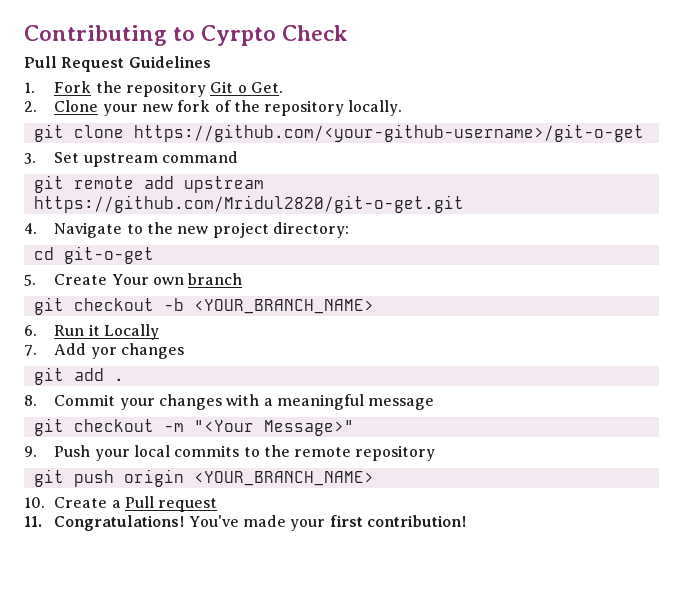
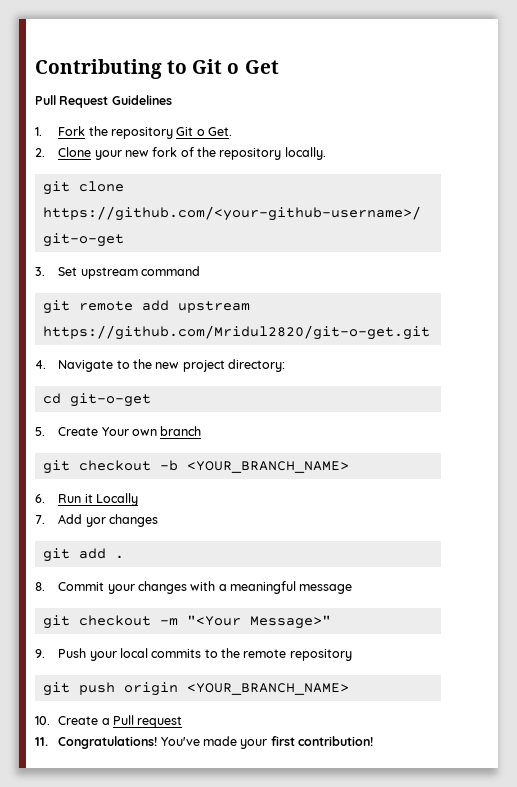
- Contributing to Cyrpto Check
+ Contributing to Git o Get

